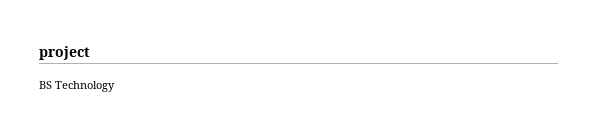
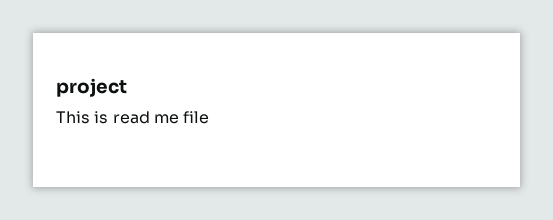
- BS Technology
+ This is read me file

